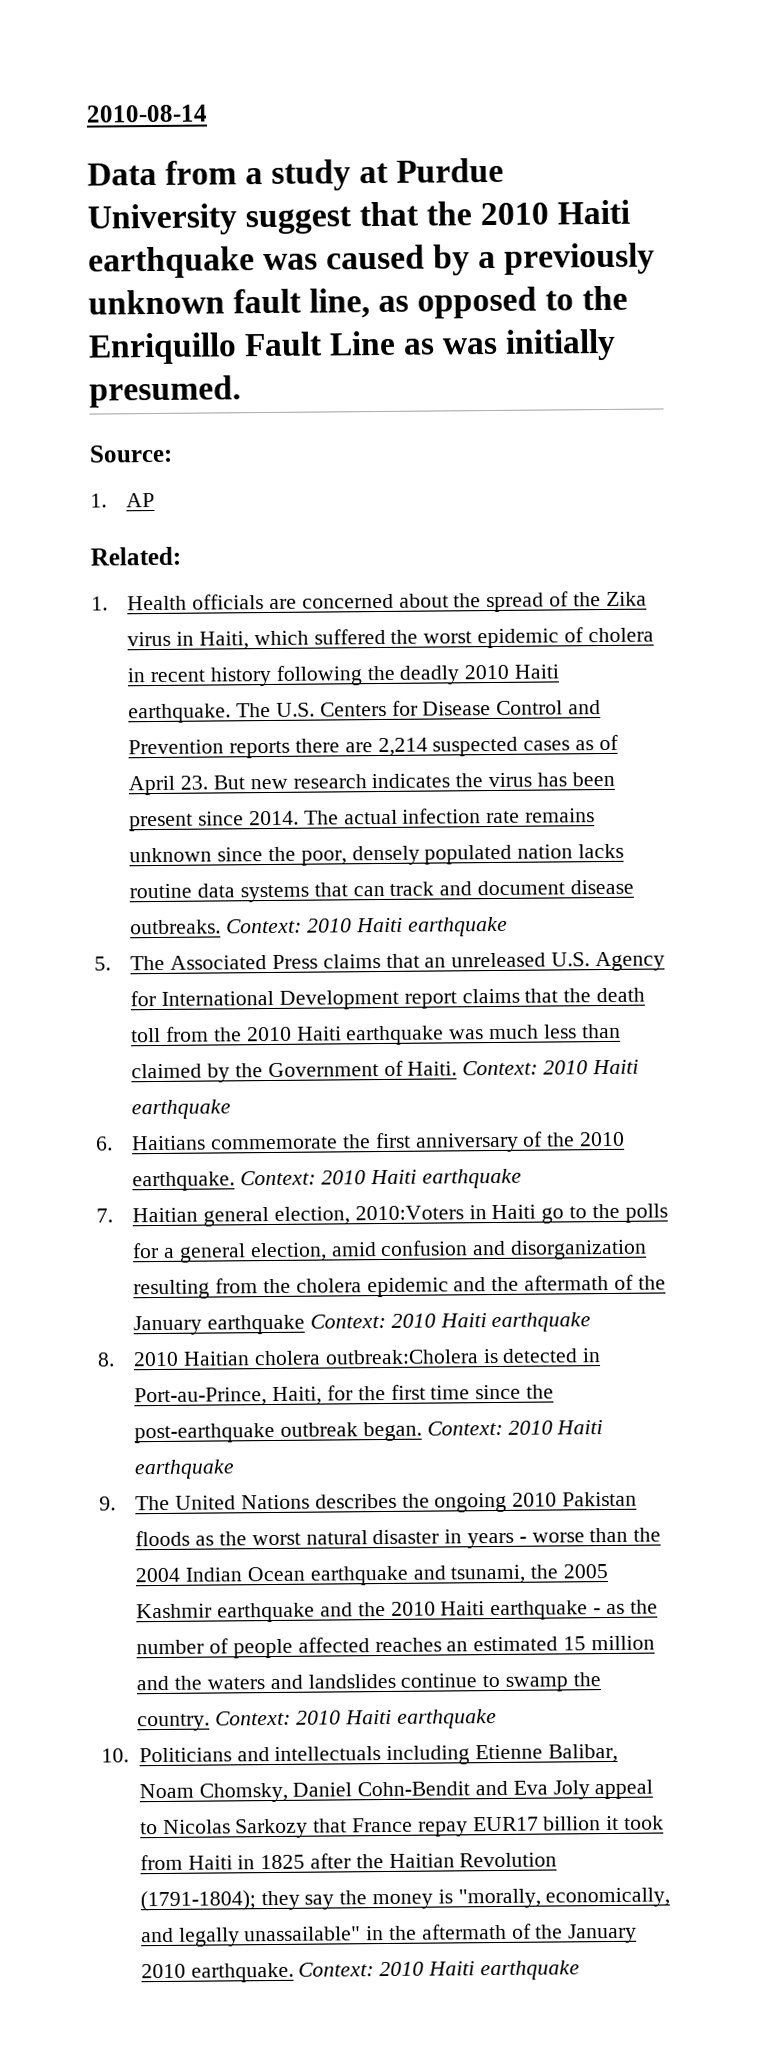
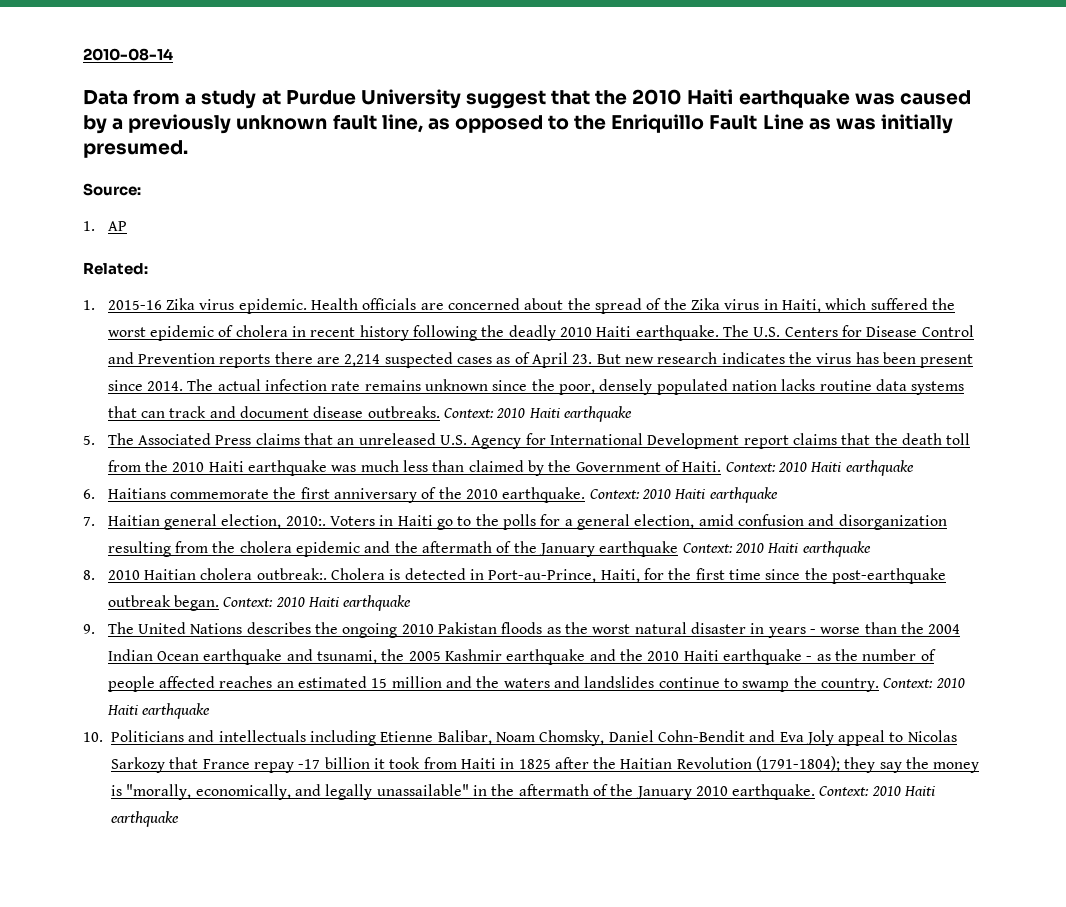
- 1. Health officials are concerned about the spread of the Zika virus in Haiti, which suffered the worst epidemic of cholera in recent history following the deadly 2010 Haiti earthquake.
+ 1. 2015-16 Zika virus epidemic. Health officials are concerned about the spread of the Zika virus in Haiti, which suffered the worst epidemic of cholera in recent history following the deadly 2010 Haiti earthquake.
- 7. Haitian general election, 2010:Voters in Haiti go to the polls for a general election, amid confusion and disorganization resulting from the cholera epidemic and the aftermath of the January earthquake Context: 2010 Haiti earthquake
+ 7. Haitian general election, 2010:. Voters in Haiti go to the polls for a general election, amid confusion and disorganization resulting from the cholera epidemic and the aftermath of the January earthquake Context: 2010 Haiti earthquake
- 8. 2010 Haitian cholera outbreak:Cholera is detected in Port-au-Prince, Haiti, for the first time since the post-earthquake outbreak began.
+ 8. 2010 Haitian cholera outbreak:. Cholera is detected in Port-au-Prince, Haiti, for the first time since the post-earthquake outbreak began.
- 10. Politicians and intellectuals including Etienne Balibar, Noam Chomsky, Daniel Cohn-Bendit and Eva Joly appeal to Nicolas Sarkozy that France repay EUR17 billion it took from Haiti in 1825 after the Haitian Revolution (1791-1804); they say the money is "morally, economically, and legally unassailable" in the aftermath of the January 2010 earthquake.
+ 10. Politicians and intellectuals including Etienne Balibar, Noam Chomsky, Daniel Cohn-Bendit and Eva Joly appeal to Nicolas Sarkozy that France repay -17 billion it took from Haiti in 1825 after the Haitian Revolution (1791-1804); they say the money is "morally, economically, and legally unassailable" in the aftermath of the January 2010 earthquake.

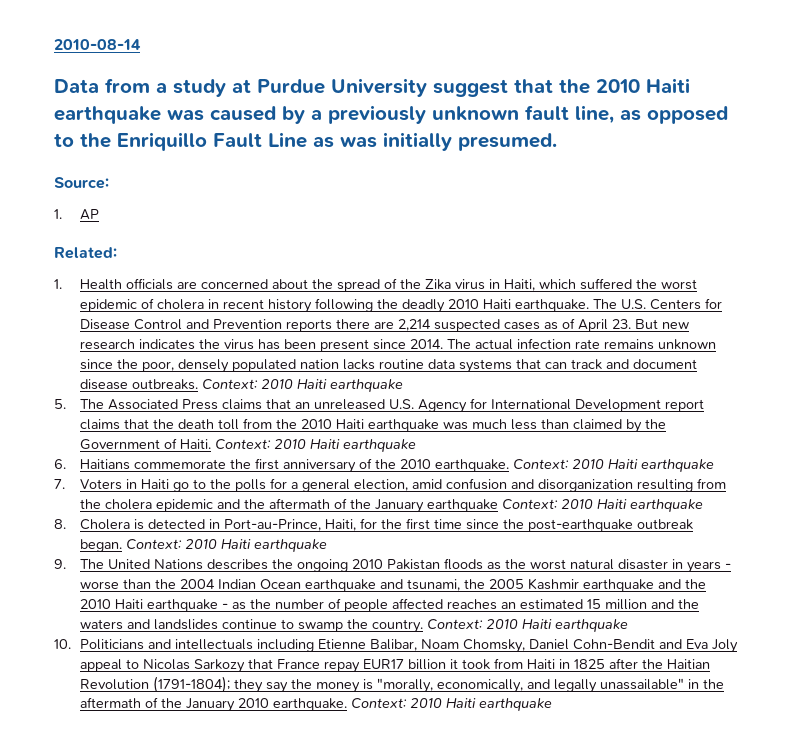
- 1. 2015-16 Zika virus epidemic. Health officials are concerned about the spread of the Zika virus in Haiti, which suffered the worst epidemic of cholera in recent history following the deadly 2010 Haiti earthquake.
+ 1. Health officials are concerned about the spread of the Zika virus in Haiti, which suffered the worst epidemic of cholera in recent history following the deadly 2010 Haiti earthquake.
- 7. Haitian general election, 2010:. Voters in Haiti go to the polls for a general election, amid confusion and disorganization resulting from the cholera epidemic and the aftermath of the January earthquake Context: 2010 Haiti earthquake
+ 7. Voters in Haiti go to the polls for a general election, amid confusion and disorganization resulting from the cholera epidemic and the aftermath of the January earthquake Context: 2010 Haiti earthquake
- 8. 2010 Haitian cholera outbreak:. Cholera is detected in Port-au-Prince, Haiti, for the first time since the post-earthquake outbreak began.
+ 8. Cholera is detected in Port-au-Prince, Haiti, for the first time since the post-earthquake outbreak began.
- 10. Politicians and intellectuals including Etienne Balibar, Noam Chomsky, Daniel Cohn-Bendit and Eva Joly appeal to Nicolas Sarkozy that France repay -17 billion it took from Haiti in 1825 after the Haitian Revolution (1791-1804); they say the money is "morally, economically, and legally unassailable" in the aftermath of the January 2010 earthquake.
+ 10. Politicians and intellectuals including Etienne Balibar, Noam Chomsky, Daniel Cohn-Bendit and Eva Joly appeal to Nicolas Sarkozy that France repay EUR17 billion it took from Haiti in 1825 after the Haitian Revolution (1791-1804); they say the money is "morally, economically, and legally unassailable" in the aftermath of the January 2010 earthquake.

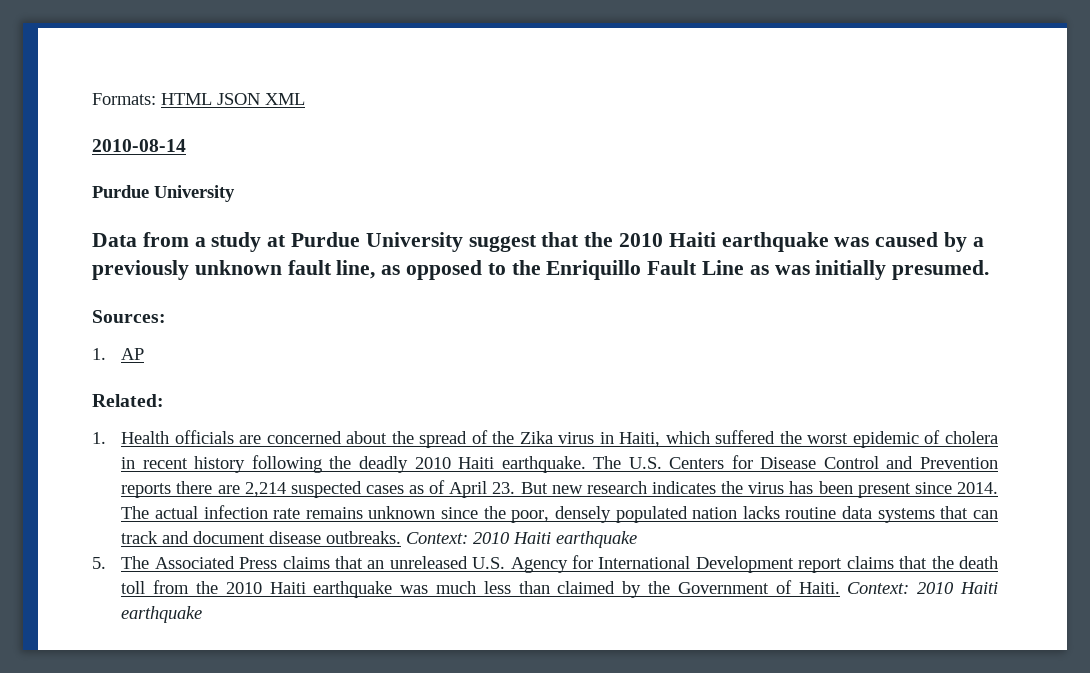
+ Formats: HTML JSON XML
  2010-08-14
+ Purdue University
- Source:
+ Sources:
- 6. Haitians commemorate the first anniversary of the 2010 earthquake. Context: 2010 Haiti earthquake
- 7. Voters in Haiti go to the polls for a general election, amid confusion and disorganization resulting from the cholera epidemic and the aftermath of the January earthquake Context: 2010 Haiti earthquake
- 8. Cholera is detected in Port-au-Prince, Haiti, for the first time since the post-earthquake outbreak began. Context: 2010 Haiti earthquake
- 9. The United Nations describes the ongoing 2010 Pakistan floods as the worst natural disaster in years - worse than the 2004 Indian Ocean earthquake and tsunami, the 2005 Kashmir earthquake and the 2010 Haiti earthquake - as the number of people affected reaches an estimated 15 million and the waters and landslides continue to swamp the country. Context: 2010 Haiti earthquake
- 10. Politicians and intellectuals including Etienne Balibar, Noam Chomsky, Daniel Cohn-Bendit and Eva Joly appeal to Nicolas Sarkozy that France repay EUR17 billion it took from Haiti in 1825 after the Haitian Revolution (1791-1804); they say the money is "morally, economically, and legally unassailable" in the aftermath of the January 2010 earthquake. Context: 2010 Haiti earthquake

